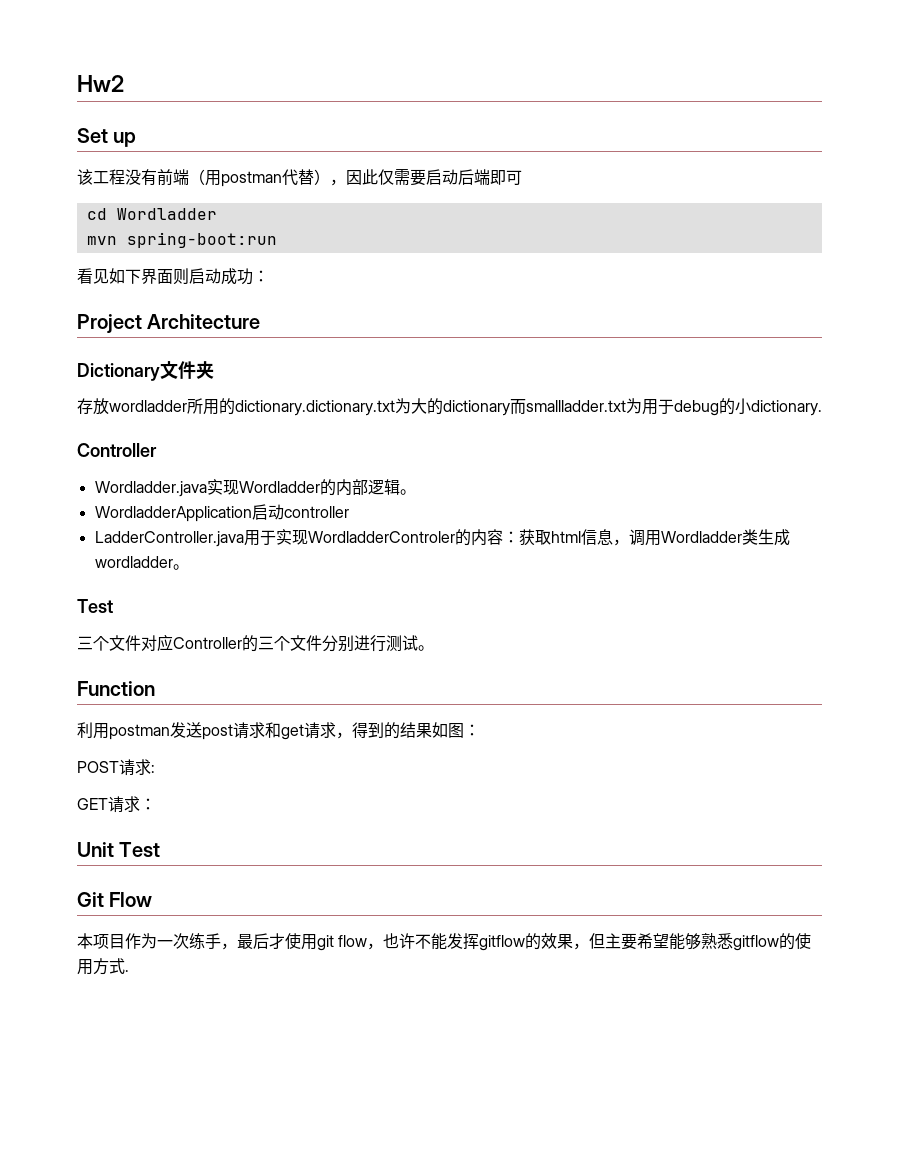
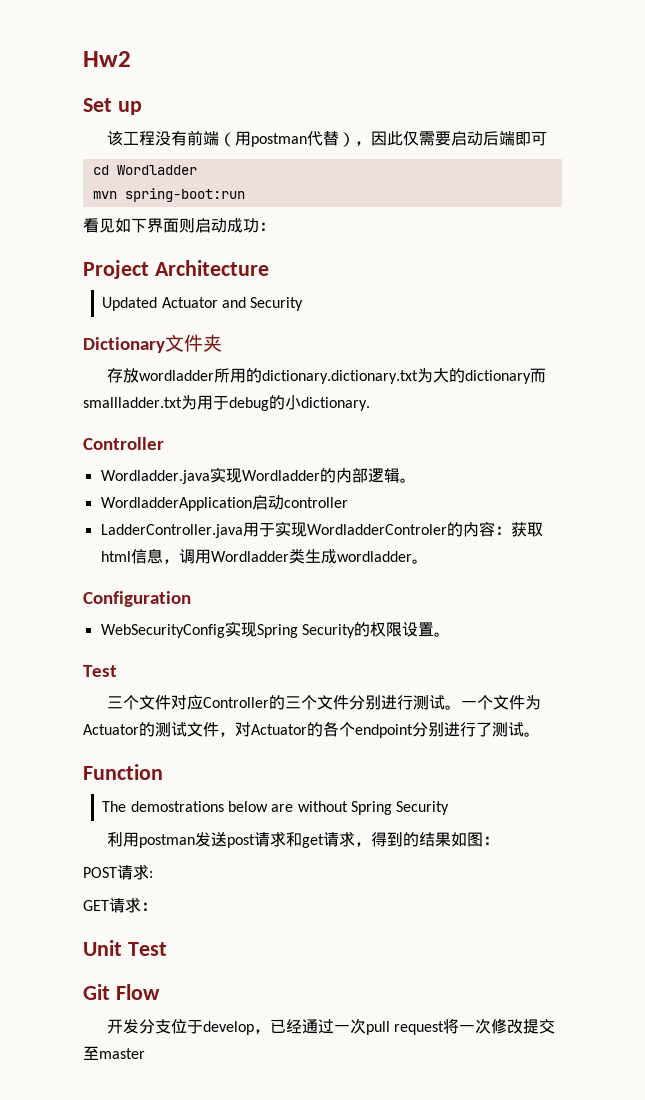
+ Updated Actuator and Security
+ Configuration
+ WebSecurityConfig实现Spring Security的权限设置。
- 三个文件对应Controller的三个文件分别进行测试。
+ 三个文件对应Controller的三个文件分别进行测试。一个文件为Actuator的测试文件，对Actuator的各个endpoint分别进行了测试。
  Function
+ The demostrations below are without Spring Security
- 本项目作为一次练手，最后才使用git flow，也许不能发挥gitflow的效果，但主要希望能够熟悉gitflow的使用方式.
+ 开发分支位于develop，已经通过一次pull request将一次修改提交至master

